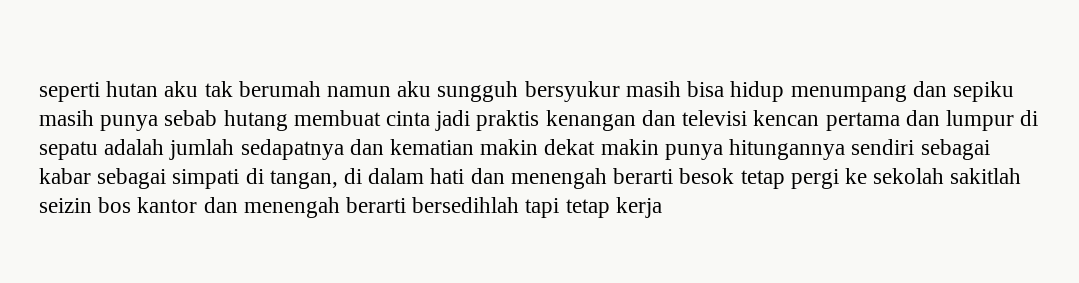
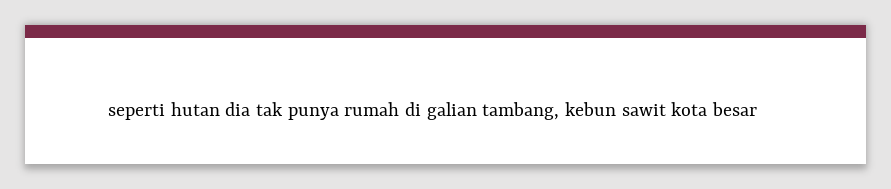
- seperti hutan aku tak berumah namun aku sungguh bersyukur masih bisa hidup menumpang dan sepiku masih punya sebab hutang membuat cinta jadi praktis kenangan dan televisi kencan pertama dan lumpur di sepatu adalah jumlah sedapatnya dan kematian makin dekat makin punya hitungannya sendiri sebagai kabar sebagai simpati di tangan, di dalam hati dan menengah berarti besok tetap pergi ke sekolah sakitlah seizin bos kantor dan menengah berarti bersedihlah tapi tetap kerja
+ seperti hutan dia tak punya rumah di galian tambang, kebun sawit kota besar

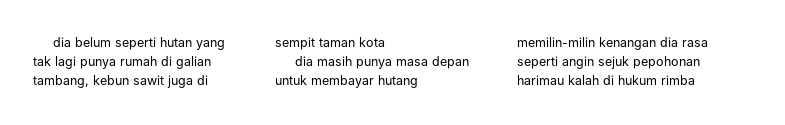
- seperti hutan dia tak punya rumah di galian tambang, kebun sawit kota besar
+ dia belum seperti hutan yang tak lagi punya rumah di galian tambang, kebun sawit juga di sempit taman kota
+ dia masih punya masa depan untuk membayar hutang memilin-milin kenangan dia rasa seperti angin sejuk pepohonan harimau kalah di hukum rimba

